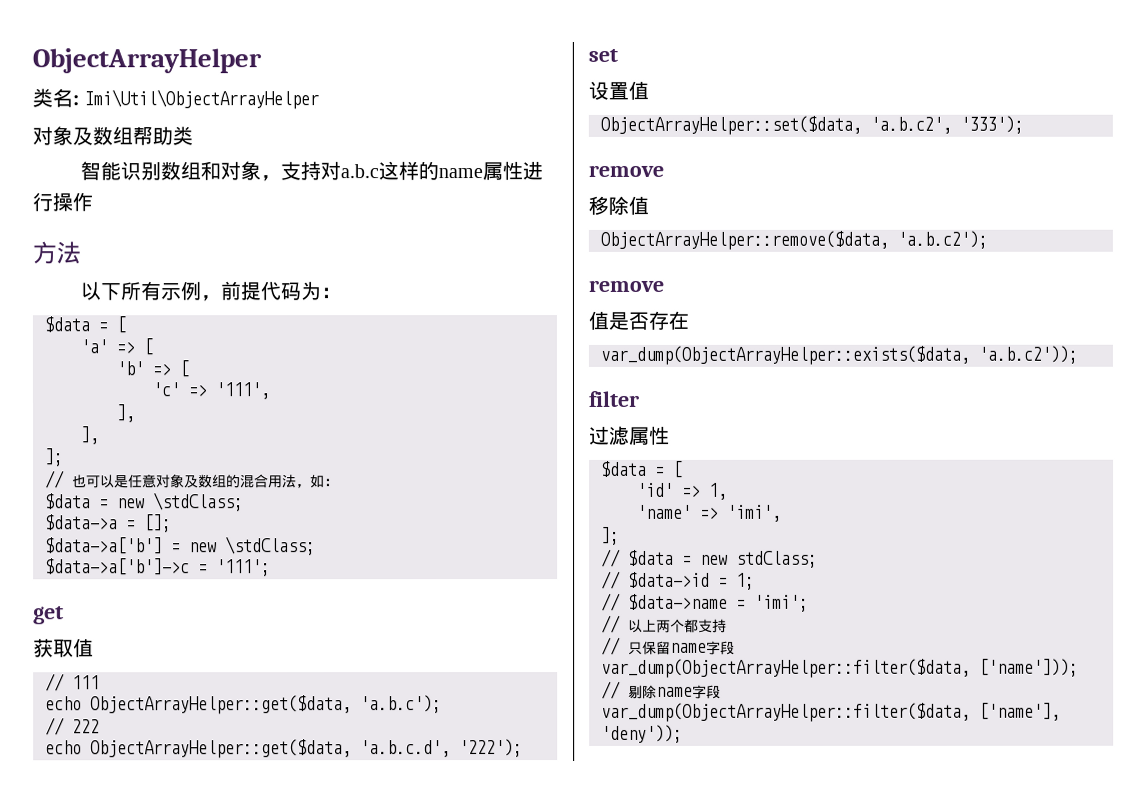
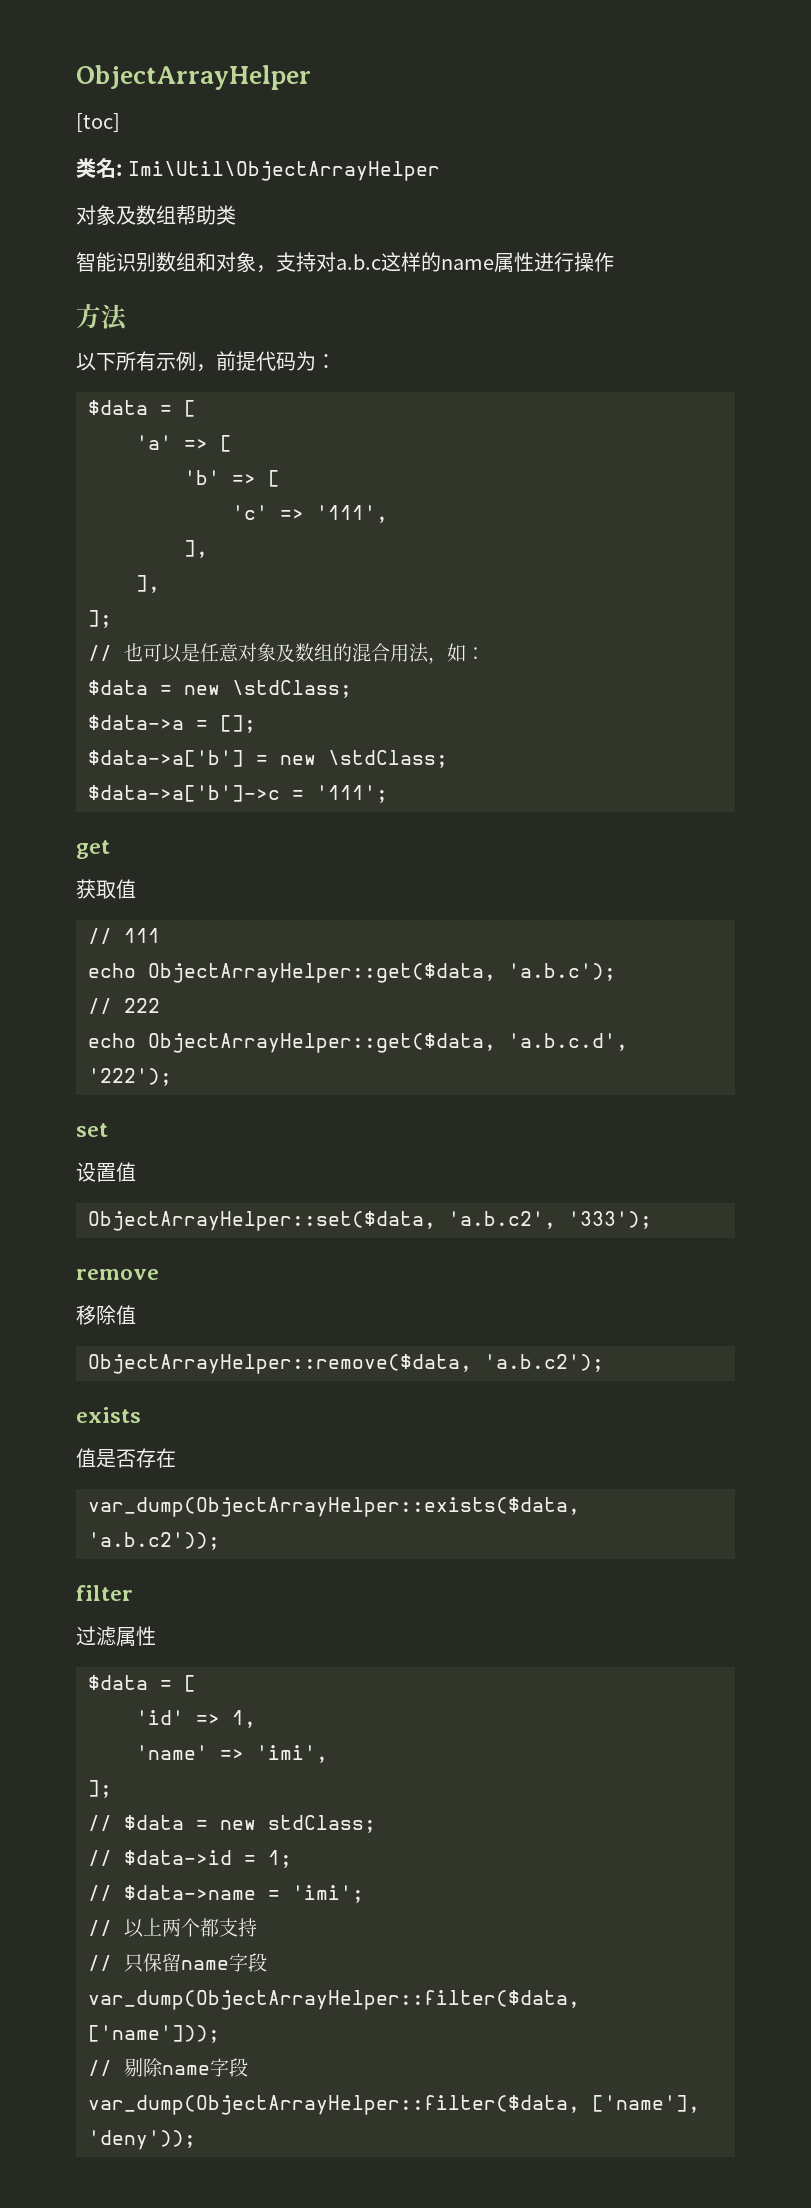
+ [toc]
  ObjectArrayHelper::remove($data, 'a.b.c2');
- remove
+ exists

